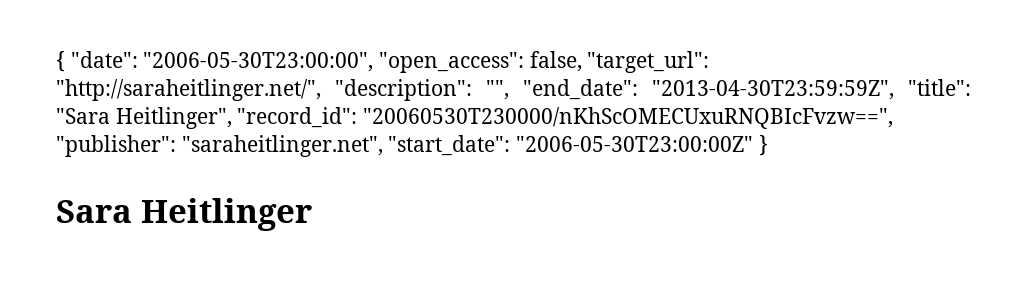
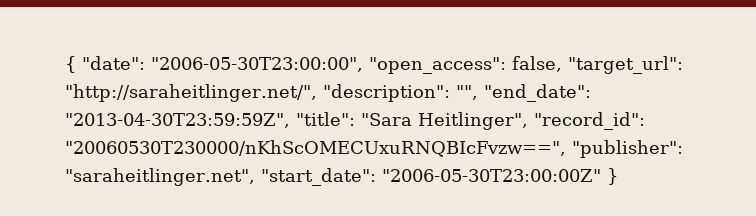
- Sara Heitlinger

